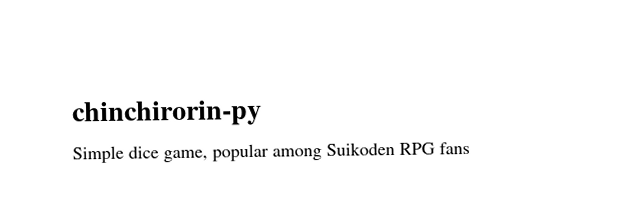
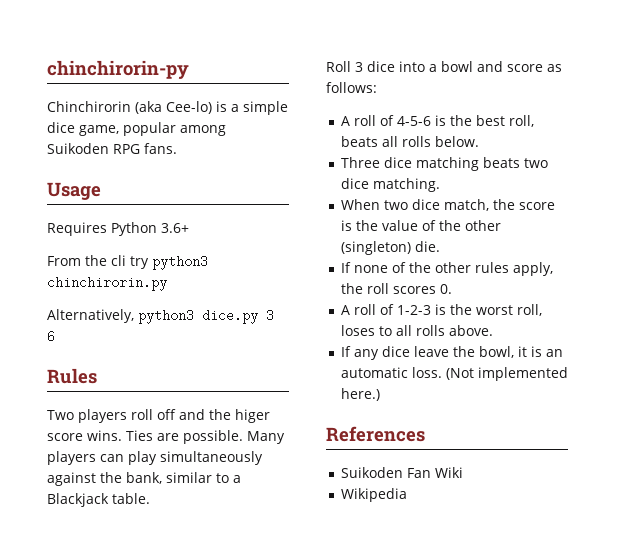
- Simple dice game, popular among Suikoden RPG fans
+ Chinchirorin (aka Cee-lo) is a simple dice game, popular among Suikoden RPG fans.
+ Usage
+ Requires Python 3.6+
+ From the cli try python3 chinchirorin.py
+ Alternatively, python3 dice.py 3 6
+ Rules
+ Two players roll off and the higer score wins. Ties are possible. Many players can play simultaneously against the bank, similar to a Blackjack table.
+ Roll 3 dice into a bowl and score as follows:
+ A roll of 4-5-6 is the best roll, beats all rolls below.
+ Three dice matching beats two dice matching.
+ When two dice match, the score is the value of the other (singleton) die.
+ If none of the other rules apply, the roll scores 0.
+ A roll of 1-2-3 is the worst roll, loses to all rolls above.
+ If any dice leave the bowl, it is an automatic loss. (Not implemented here.)
+ References
+ Suikoden Fan Wiki
+ Wikipedia

